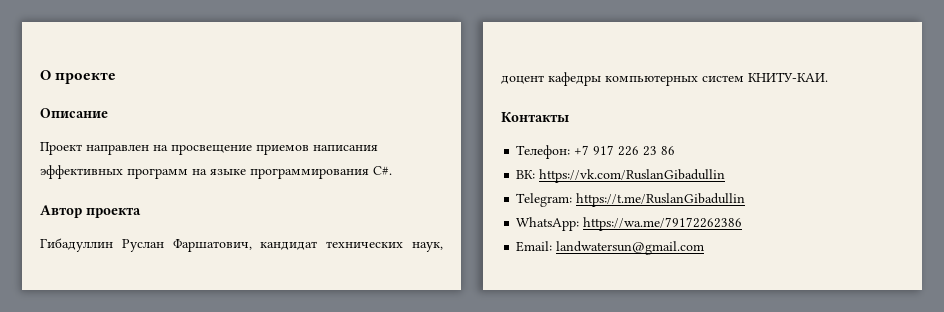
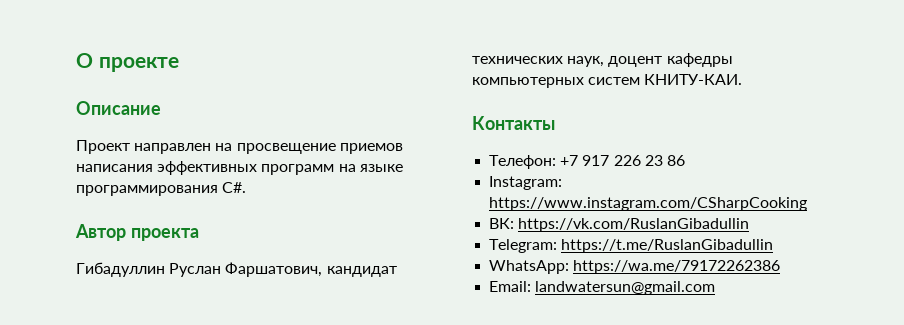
+ Instagram: https://www.instagram.com/CSharpCooking

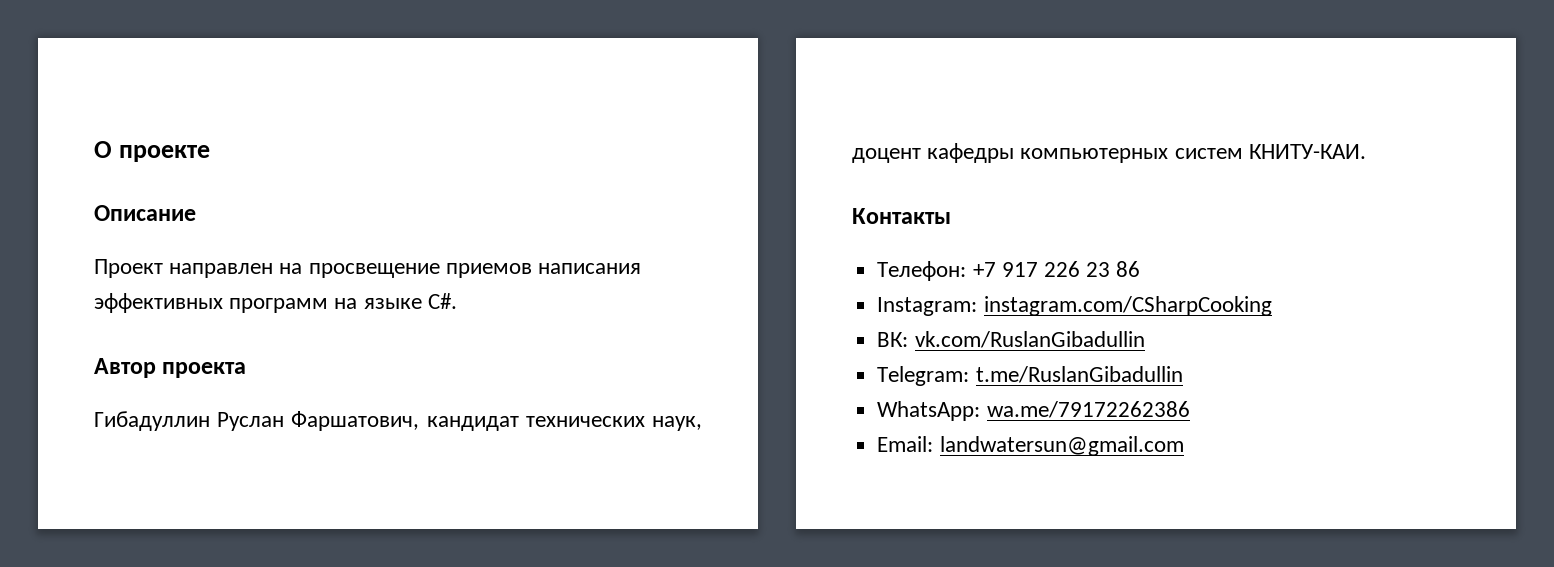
- Проект направлен на просвещение приемов написания эффективных программ на языке программирования C#.
+ Проект направлен на просвещение приемов написания эффективных программ на языке C#.
- Instagram: https://www.instagram.com/CSharpCooking
+ Instagram: instagram.com/CSharpCooking
- ВК: https://vk.com/RuslanGibadullin
+ ВК: vk.com/RuslanGibadullin
- Telegram: https://t.me/RuslanGibadullin
+ Telegram: t.me/RuslanGibadullin
- WhatsApp: https://wa.me/79172262386
+ WhatsApp: wa.me/79172262386

